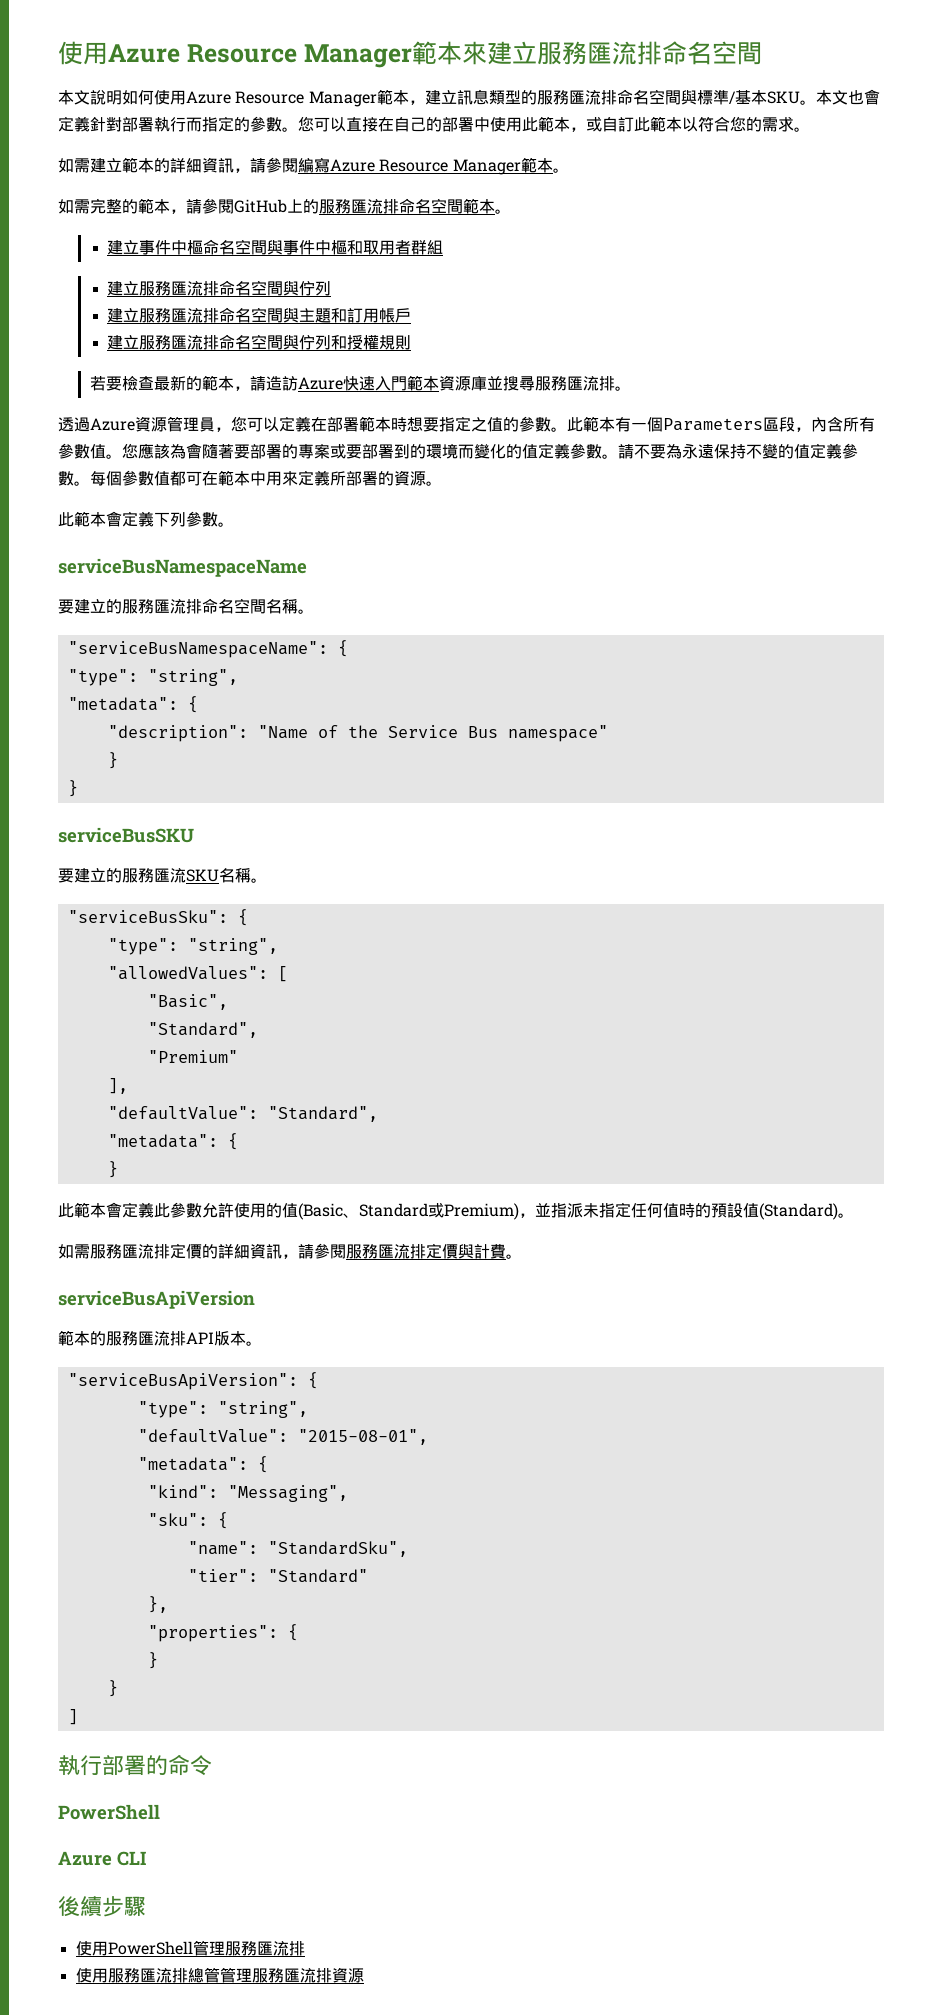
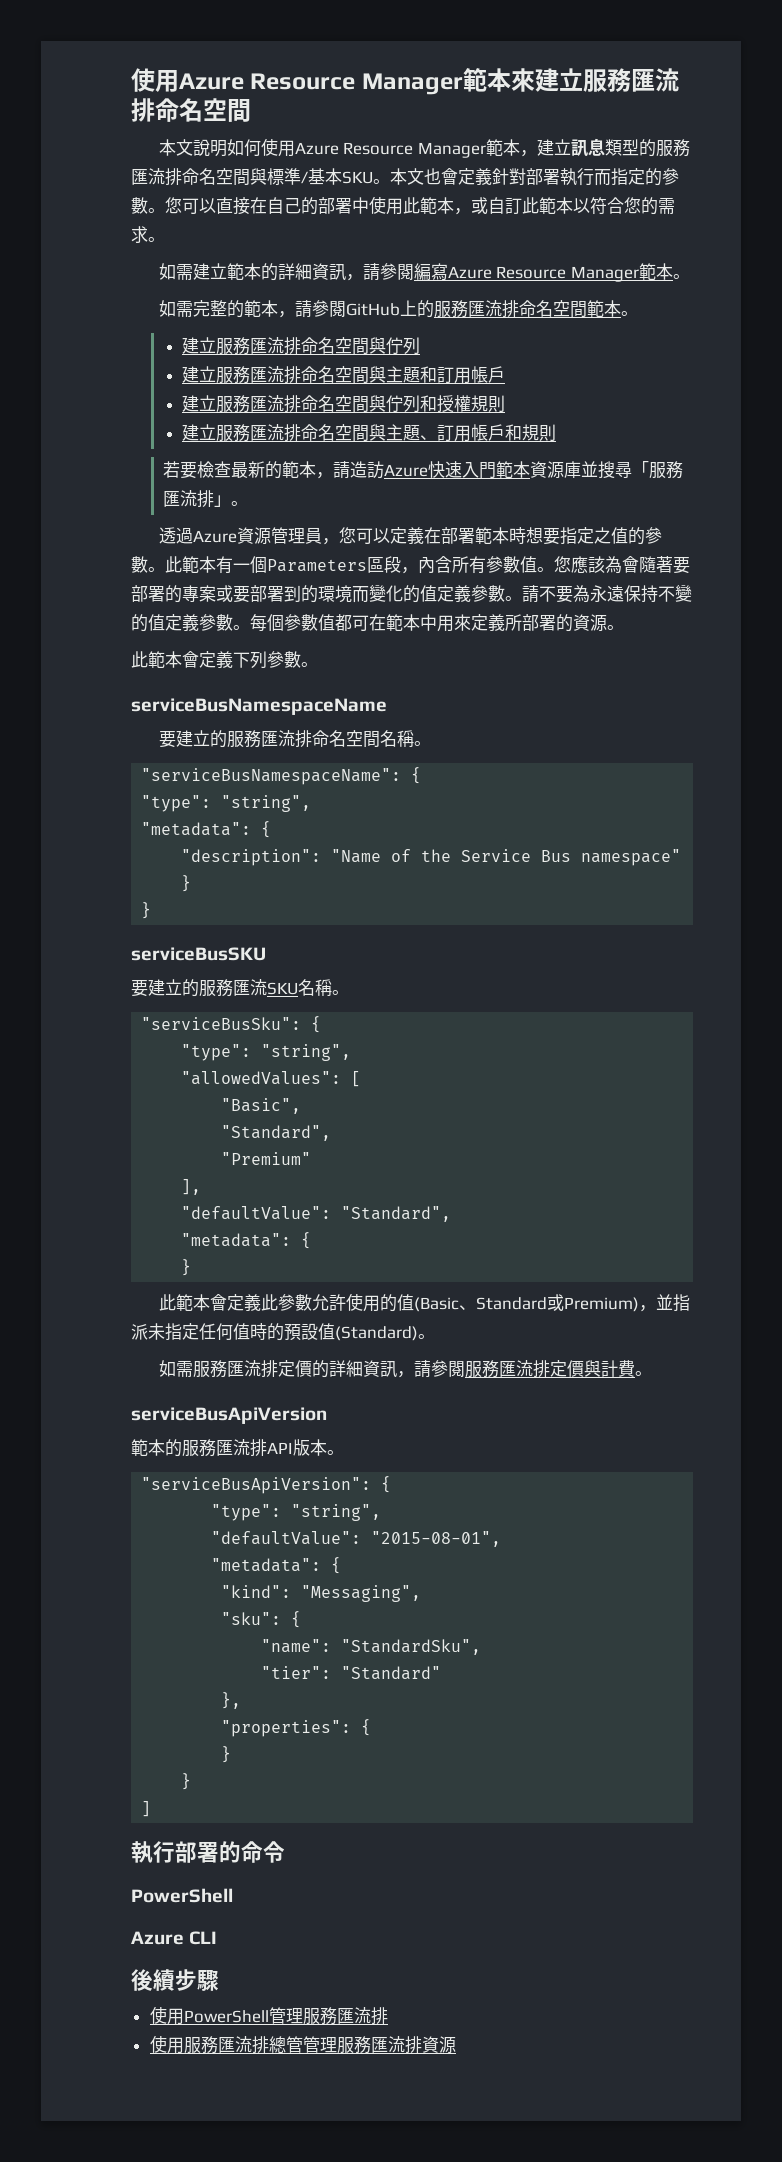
- 建立事件中樞命名空間與事件中樞和取用者群組
+ 建立服務匯流排命名空間與主題、訂用帳戶和規則
- 若要檢查最新的範本，請造訪Azure快速入門範本資源庫並搜尋服務匯流排。
+ 若要檢查最新的範本，請造訪Azure快速入門範本資源庫並搜尋「服務匯流排」。

